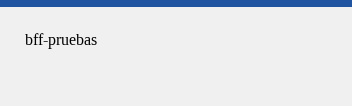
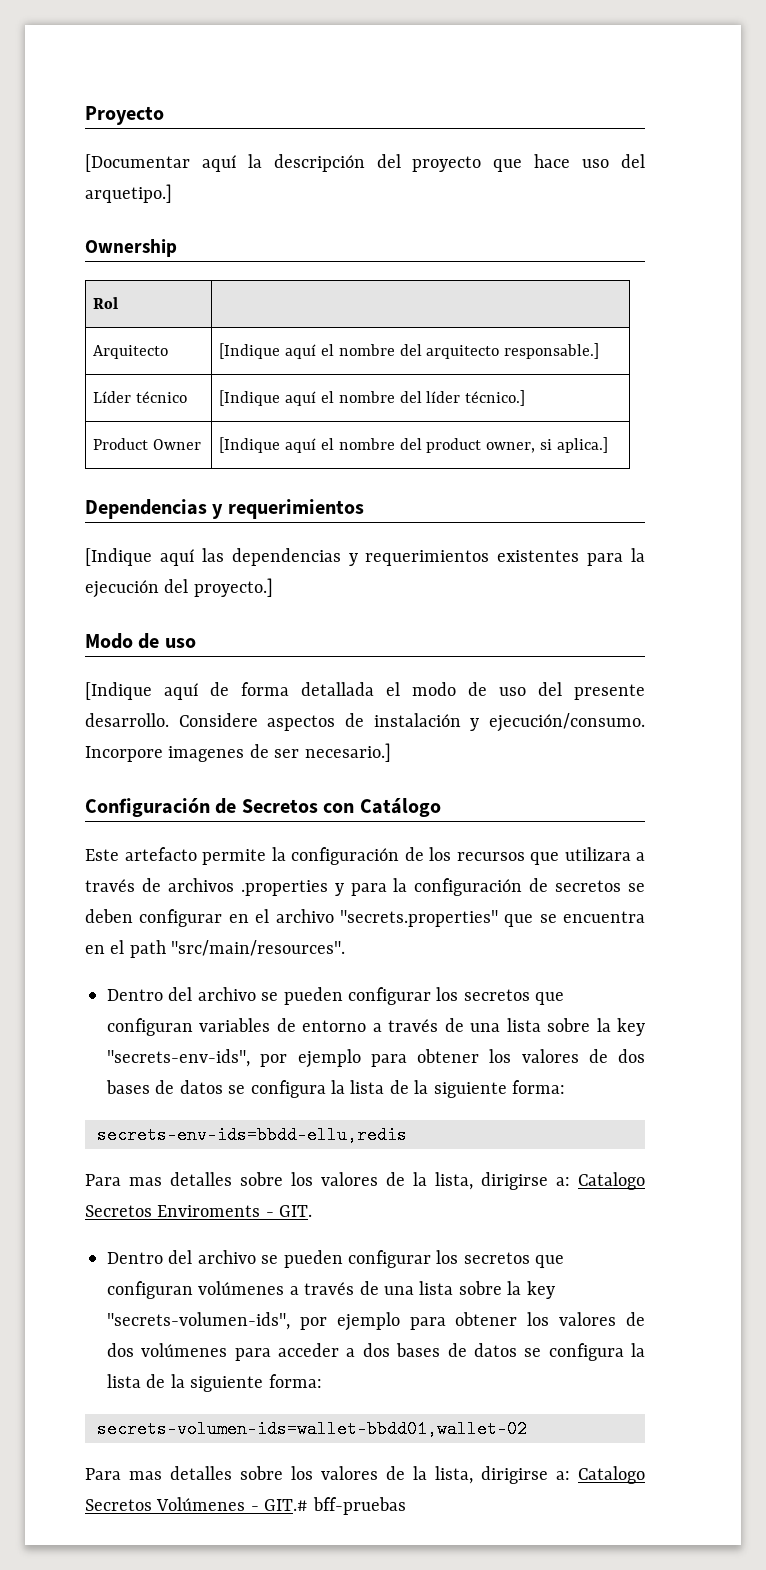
- bff-pruebas
+ Proyecto
+ [Documentar aquí la descripción del proyecto que hace uso del arquetipo.]
+ Ownership
+ Rol |
+ Arquitecto | [Indique aquí el nombre del arquitecto responsable.]
+ Líder técnico | [Indique aquí el nombre del líder técnico.]
+ Product Owner | [Indique aquí el nombre del product owner, si aplica.]
+ Dependencias y requerimientos
+ [Indique aquí las dependencias y requerimientos existentes para la ejecución del proyecto.]
+ Modo de uso
+ [Indique aquí de forma detallada el modo de uso del presente desarrollo. Considere aspectos de instalación y ejecución/consumo. Incorpore imagenes de ser necesario.]
+ Configuración de Secretos con Catálogo
+ Este artefacto permite la configuración de los recursos que utilizara a través de archivos .properties y para la configuración de secretos se deben configurar en el archivo "secrets.properties" que se encuentra en el path "src/main/resources".
+ Dentro del archivo se pueden configurar los secretos que configuran variables de entorno a través de una lista sobre la key "secrets-env-ids", por ejemplo para obtener los valores de dos bases de datos se configura la lista de la siguiente forma:
+ secrets-env-ids=bbdd-ellu,redis
+ Para mas detalles sobre los valores de la lista, dirigirse a: Catalogo Secretos Enviroments - GIT.
+ Dentro del archivo se pueden configurar los secretos que configuran volúmenes a través de una lista sobre la key "secrets-volumen-ids", por ejemplo para obtener los valores de dos volúmenes para acceder a dos bases de datos se configura la lista de la siguiente forma:
+ secrets-volumen-ids=wallet-bbdd01,wallet-02
+ Para mas detalles sobre los valores de la lista, dirigirse a: Catalogo Secretos Volúmenes - GIT.# bff-pruebas

